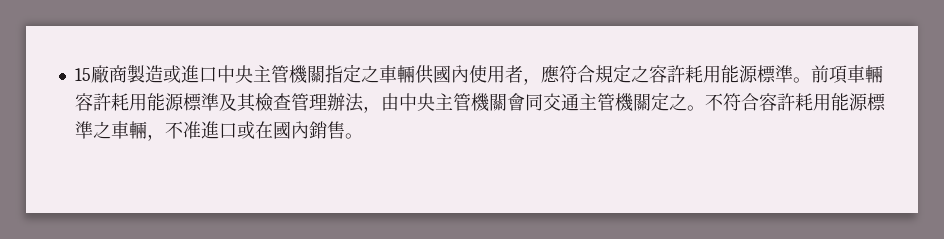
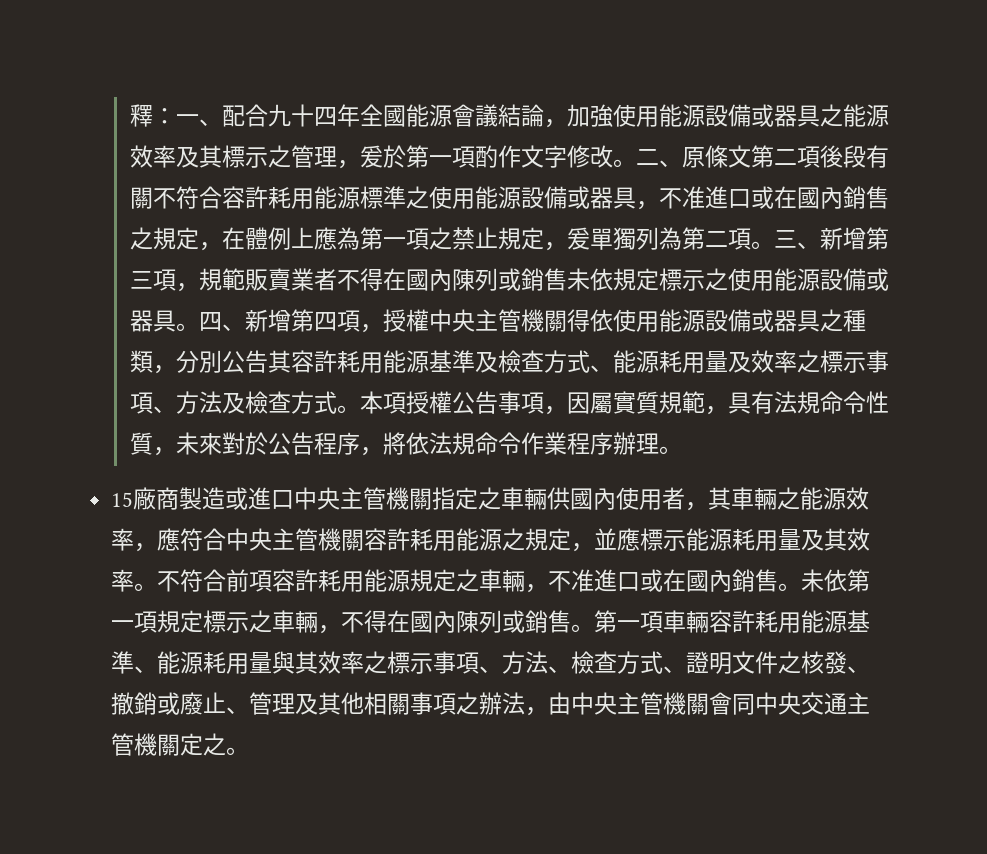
+ 釋：一、配合九十四年全國能源會議結論，加強使用能源設備或器具之能源效率及其標示之管理，爰於第一項酌作文字修改。二、原條文第二項後段有關不符合容許耗用能源標準之使用能源設備或器具，不准進口或在國內銷售之規定，在體例上應為第一項之禁止規定，爰單獨列為第二項。三、新增第三項，規範販賣業者不得在國內陳列或銷售未依規定標示之使用能源設備或器具。四、新增第四項，授權中央主管機關得依使用能源設備或器具之種類，分別公告其容許耗用能源基準及檢查方式、能源耗用量及效率之標示事項、方法及檢查方式。本項授權公告事項，因屬實質規範，具有法規命令性質，未來對於公告程序，將依法規命令作業程序辦理。
- 15廠商製造或進口中央主管機關指定之車輛供國內使用者，應符合規定之容許耗用能源標準。前項車輛容許耗用能源標準及其檢查管理辦法，由中央主管機關會同交通主管機關定之。不符合容許耗用能源標準之車輛，不准進口或在國內銷售。
+ 15廠商製造或進口中央主管機關指定之車輛供國內使用者，其車輛之能源效率，應符合中央主管機關容許耗用能源之規定，並應標示能源耗用量及其效率。不符合前項容許耗用能源規定之車輛，不准進口或在國內銷售。
+ 未依第一項規定標示之車輛，不得在國內陳列或銷售。第一項車輛容許耗用能源基準、能源耗用量與其效率之標示事項、方法、檢查方式、證明文件之核發、撤銷或廢止、管理及其他相關事項之辦法，由中央主管機關會同中央交通主管機關定之。

